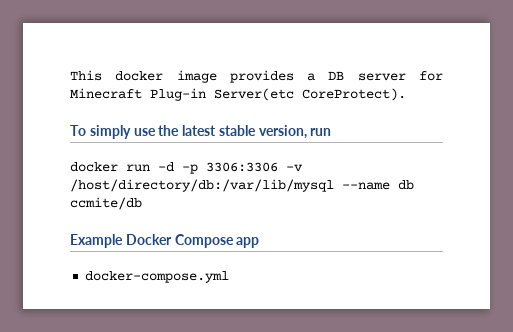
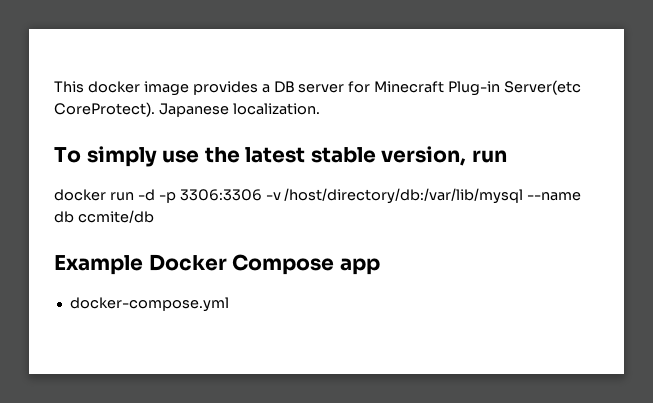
+ Japanese localization.

